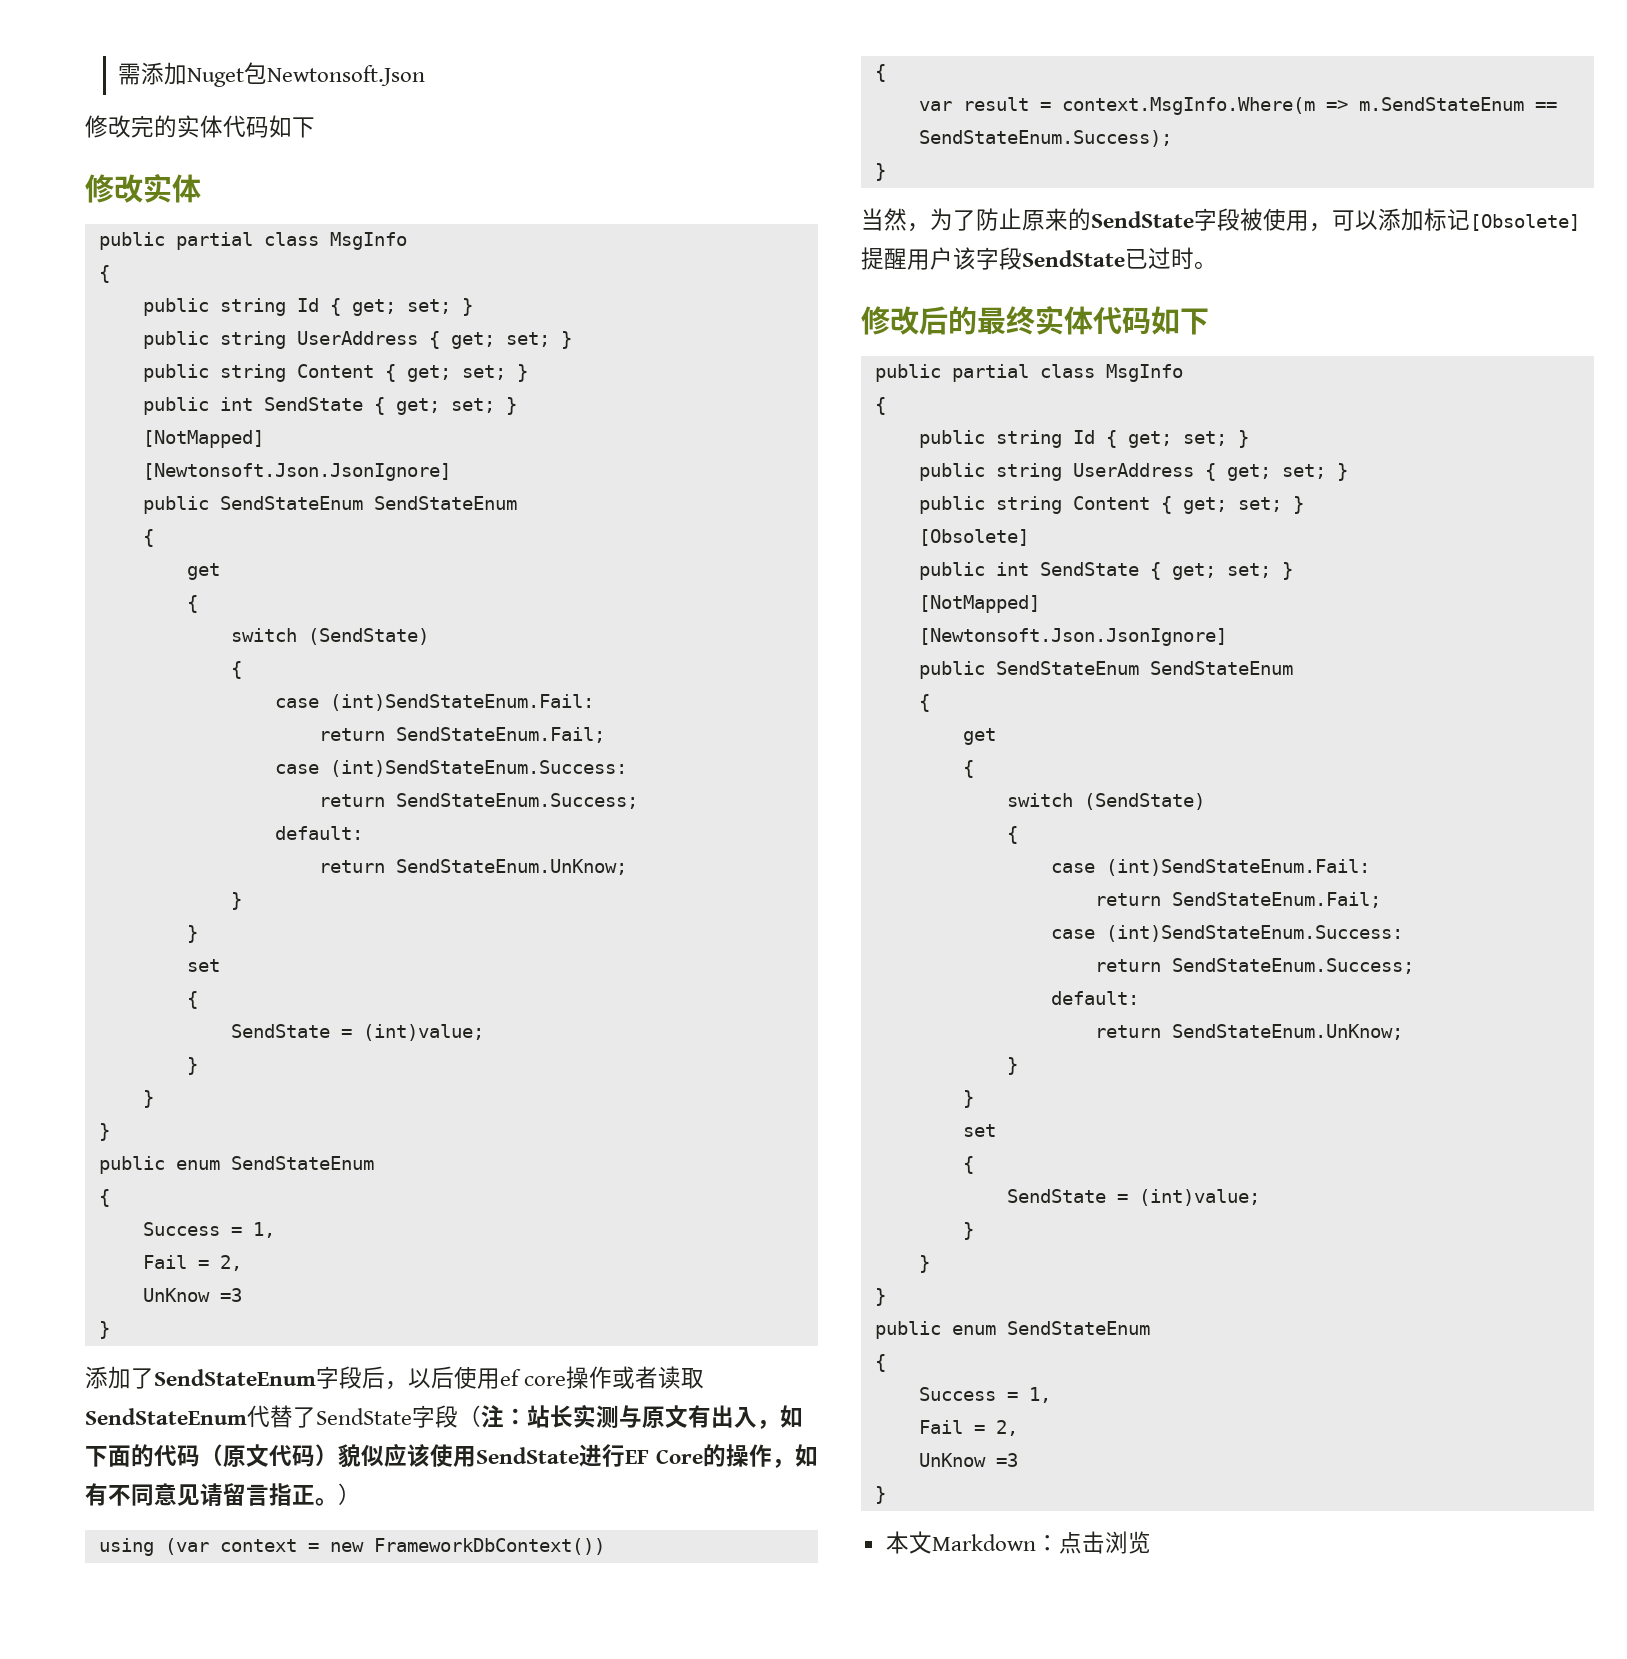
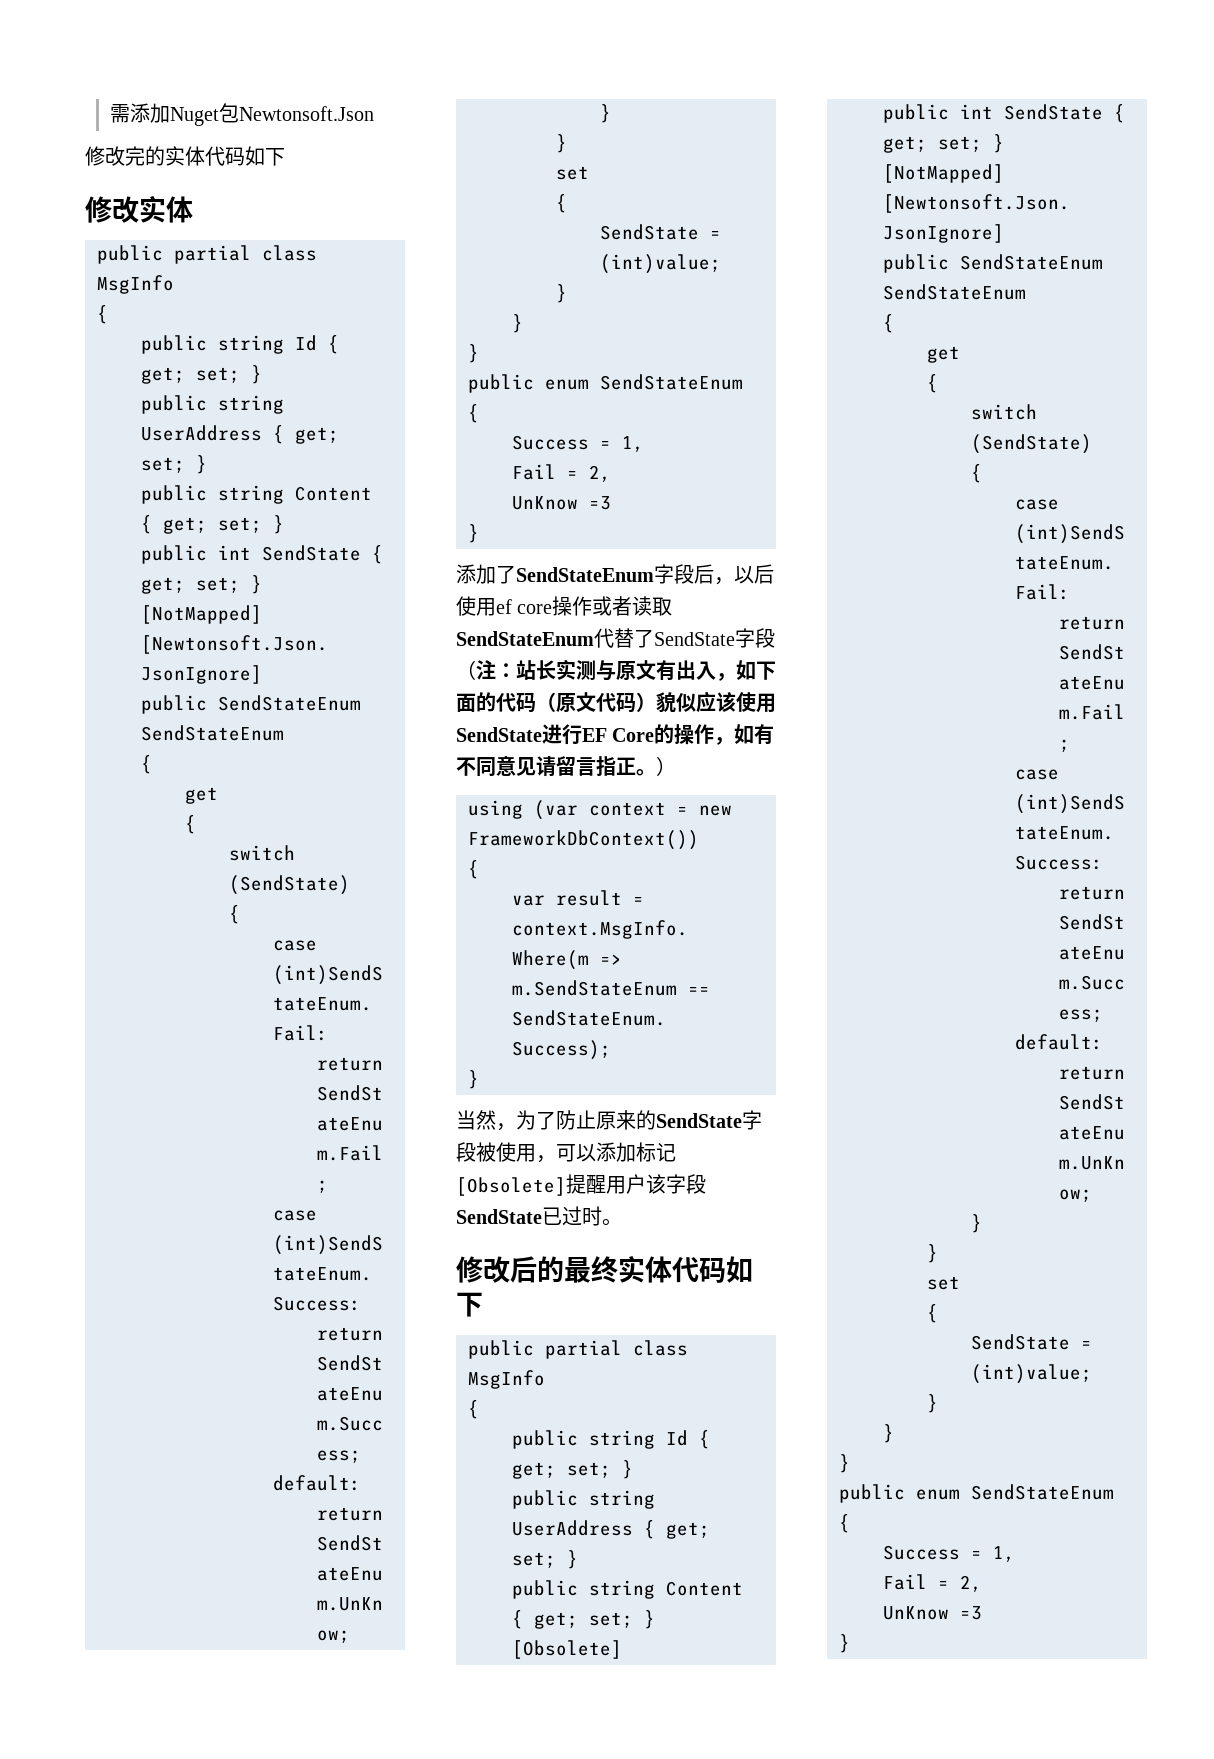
- 本文Markdown：点击浏览

